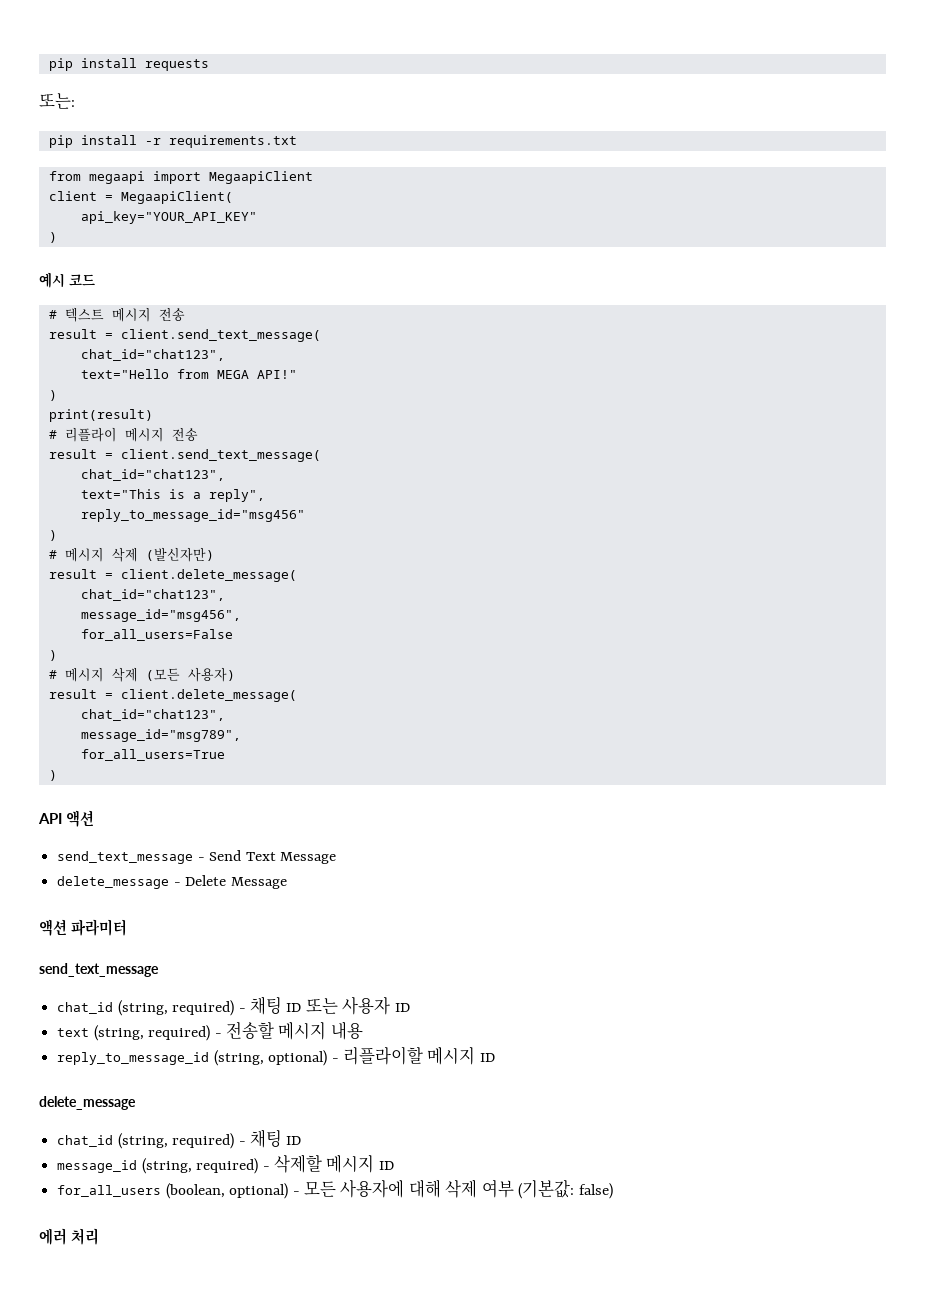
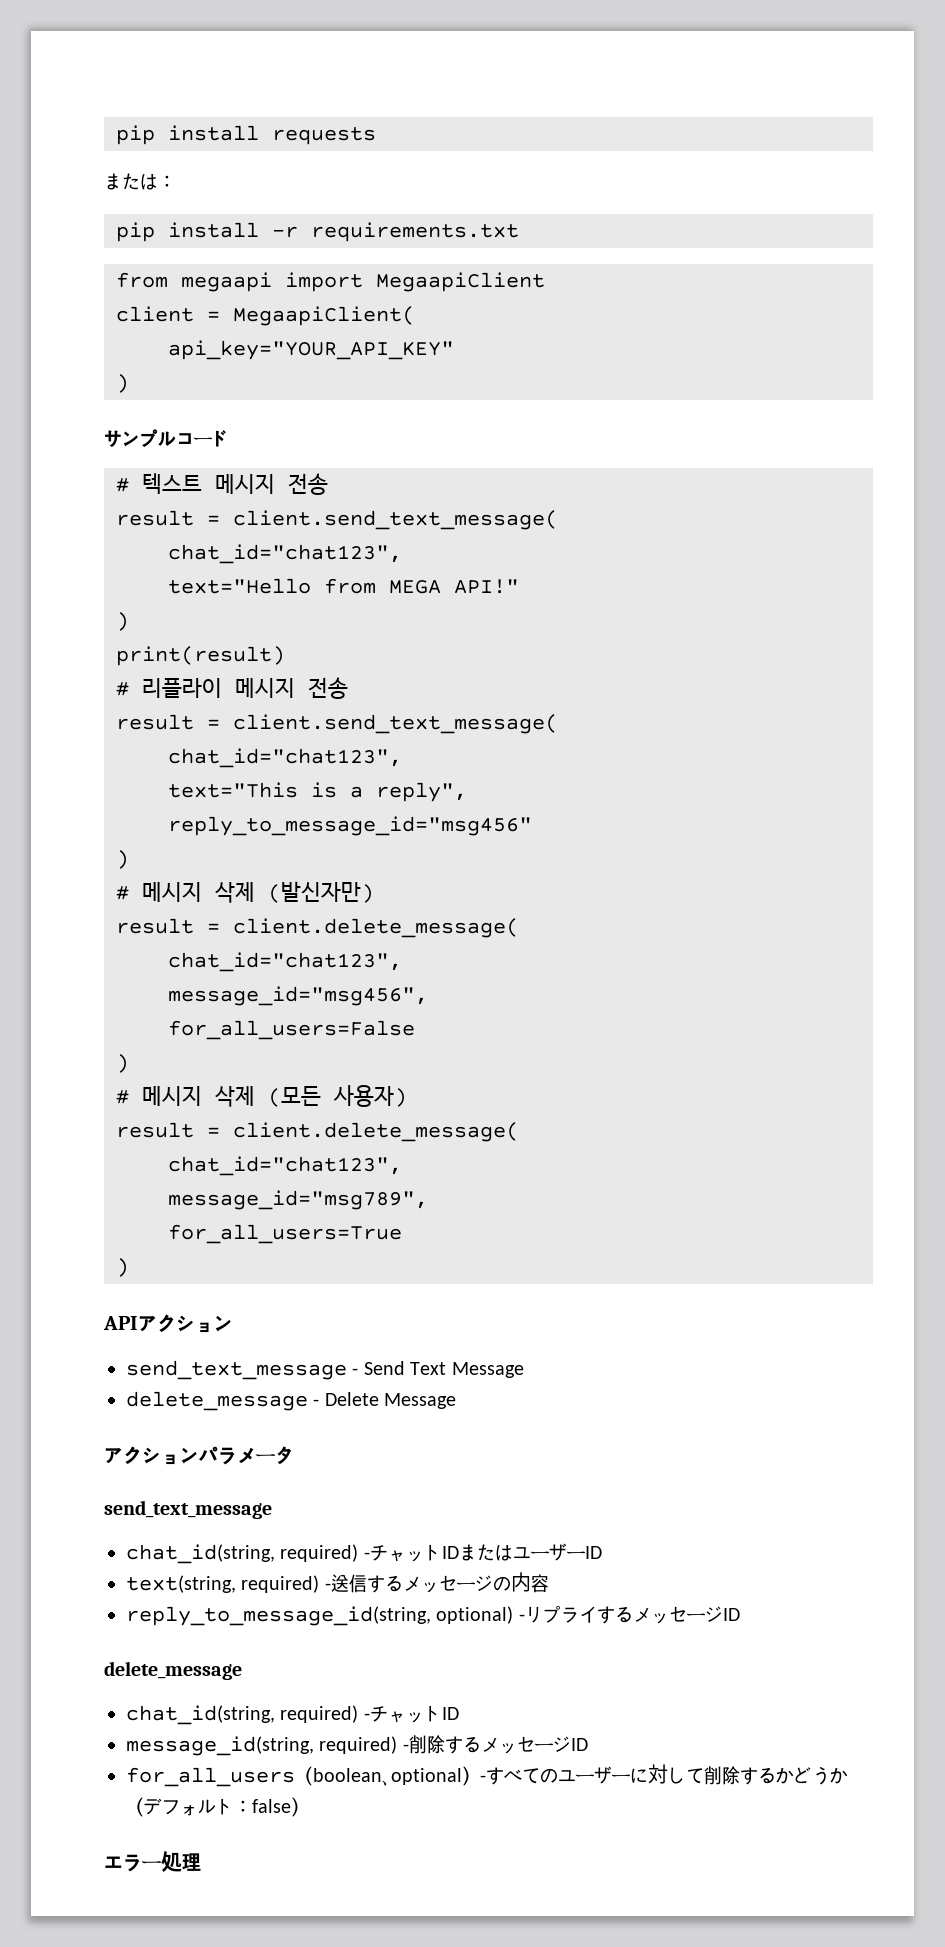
- 또는:
+ または：
- 예시 코드
+ サンプルコード
- API 액션
+ APIアクション
- 액션 파라미터
+ アクションパラメータ
  send_text_message
- chat_id (string, required) - 채팅 ID 또는 사용자 ID
- text (string, required) - 전송할 메시지 내용
- reply_to_message_id (string, optional) - 리플라이할 메시지 ID
+ chat_id(string, required) -チャットIDまたはユーザーID
+ text(string, required) -送信するメッセージの内容
+ reply_to_message_id(string, optional) -リプライするメッセージID
  delete_message
- chat_id (string, required) - 채팅 ID
- message_id (string, required) - 삭제할 메시지 ID
- for_all_users (boolean, optional) - 모든 사용자에 대해 삭제 여부 (기본값: false)
- 에러 처리
+ chat_id(string, required) -チャットID
+ message_id(string, required) -削除するメッセージID
+ for_all_users（boolean、optional）-すべてのユーザーに対して削除するかどうか（デフォルト：false）
+ エラー処理

